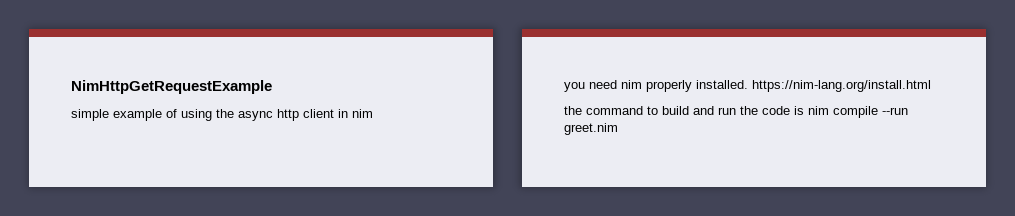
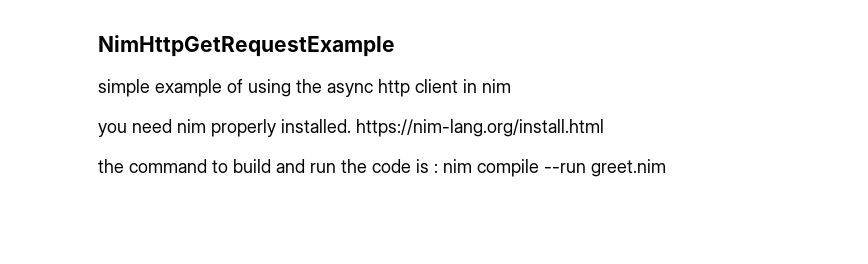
- the command to build and run the code is nim compile --run greet.nim
+ the command to build and run the code is : nim compile --run greet.nim

